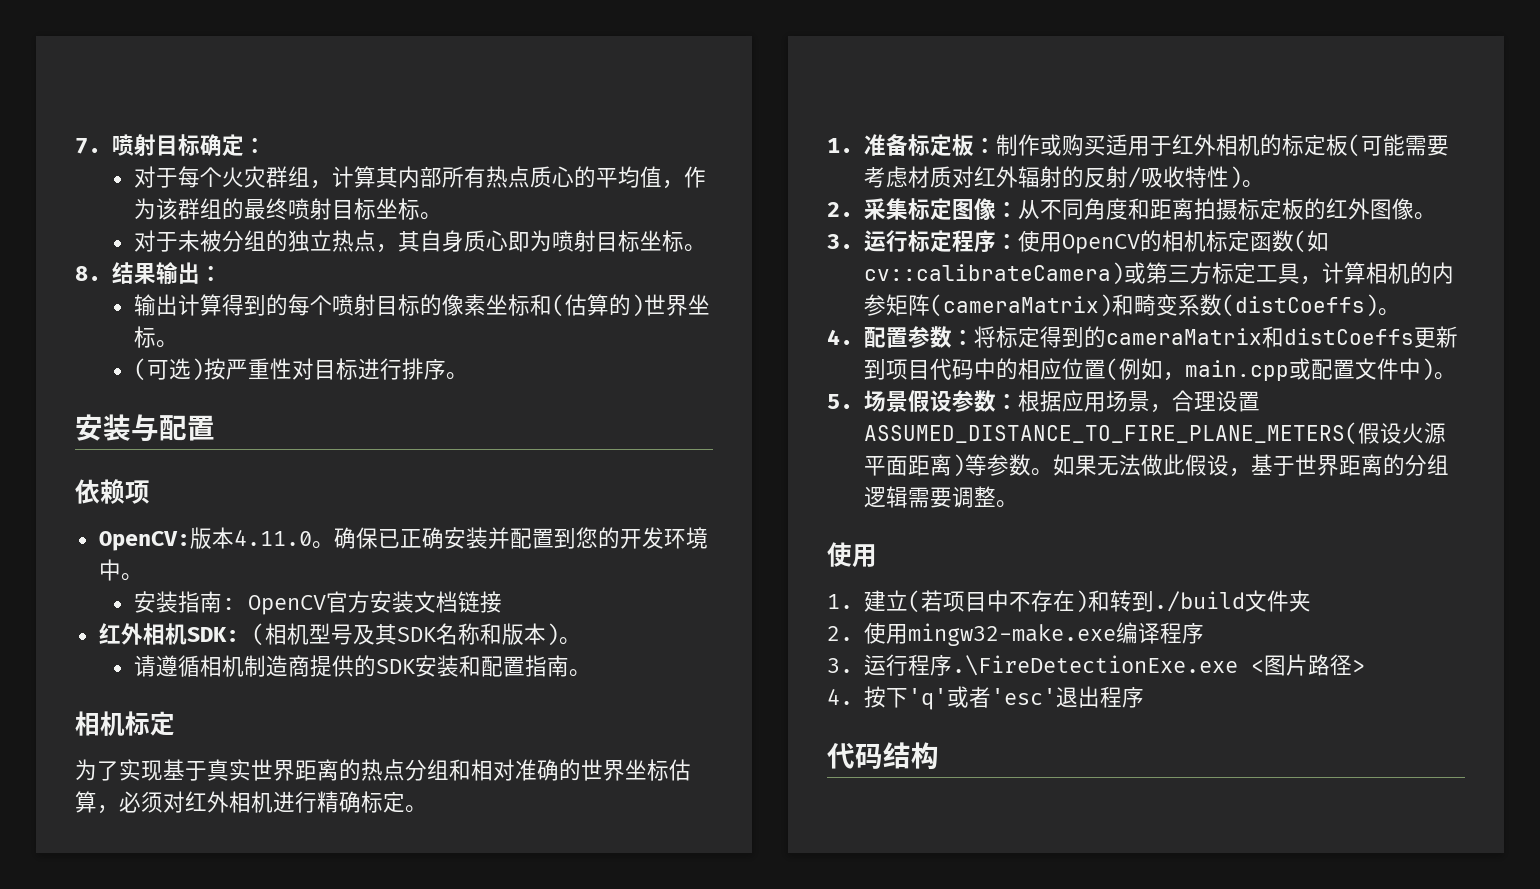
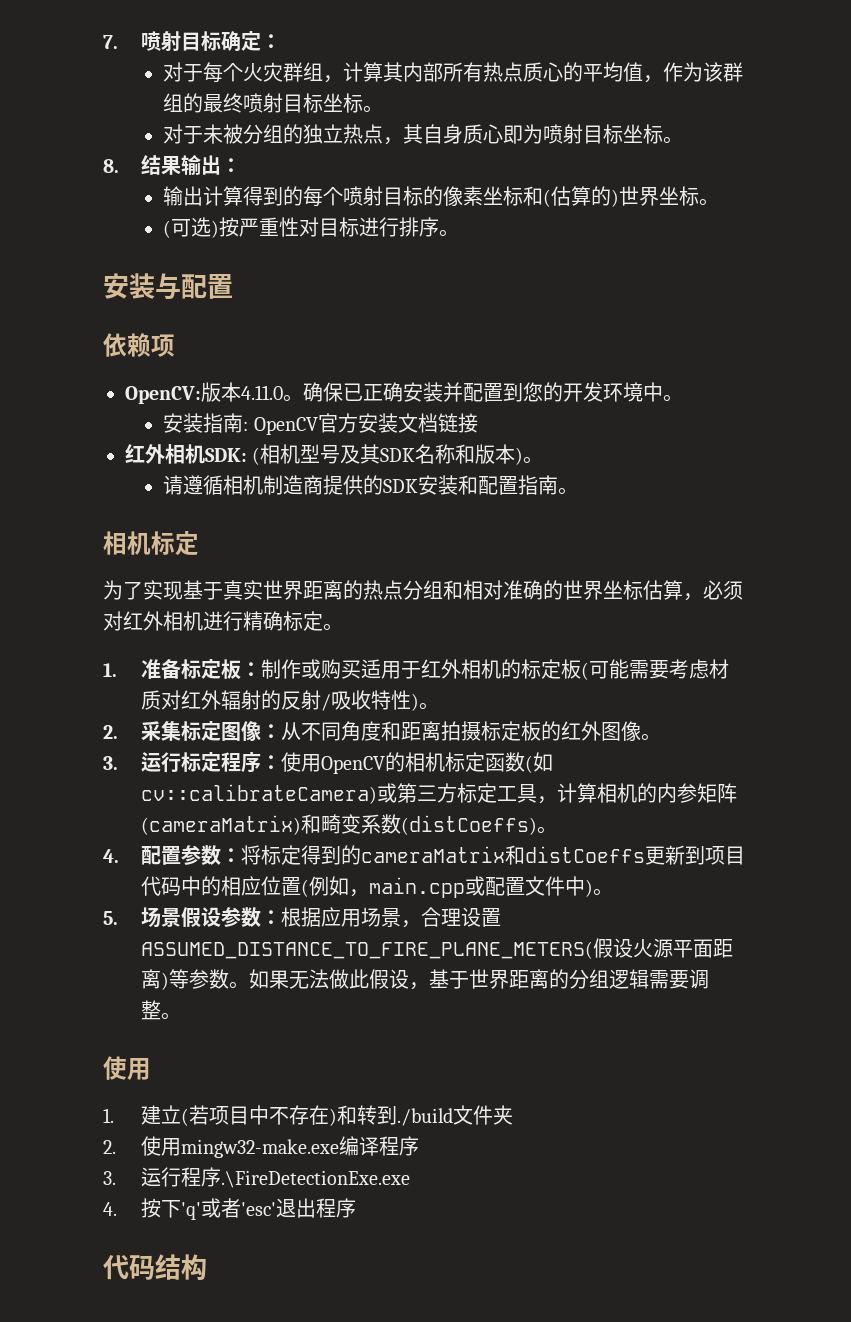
- 3.运行程序.\FireDetectionExe.exe <图片路径>
+ 3.运行程序.\FireDetectionExe.exe

